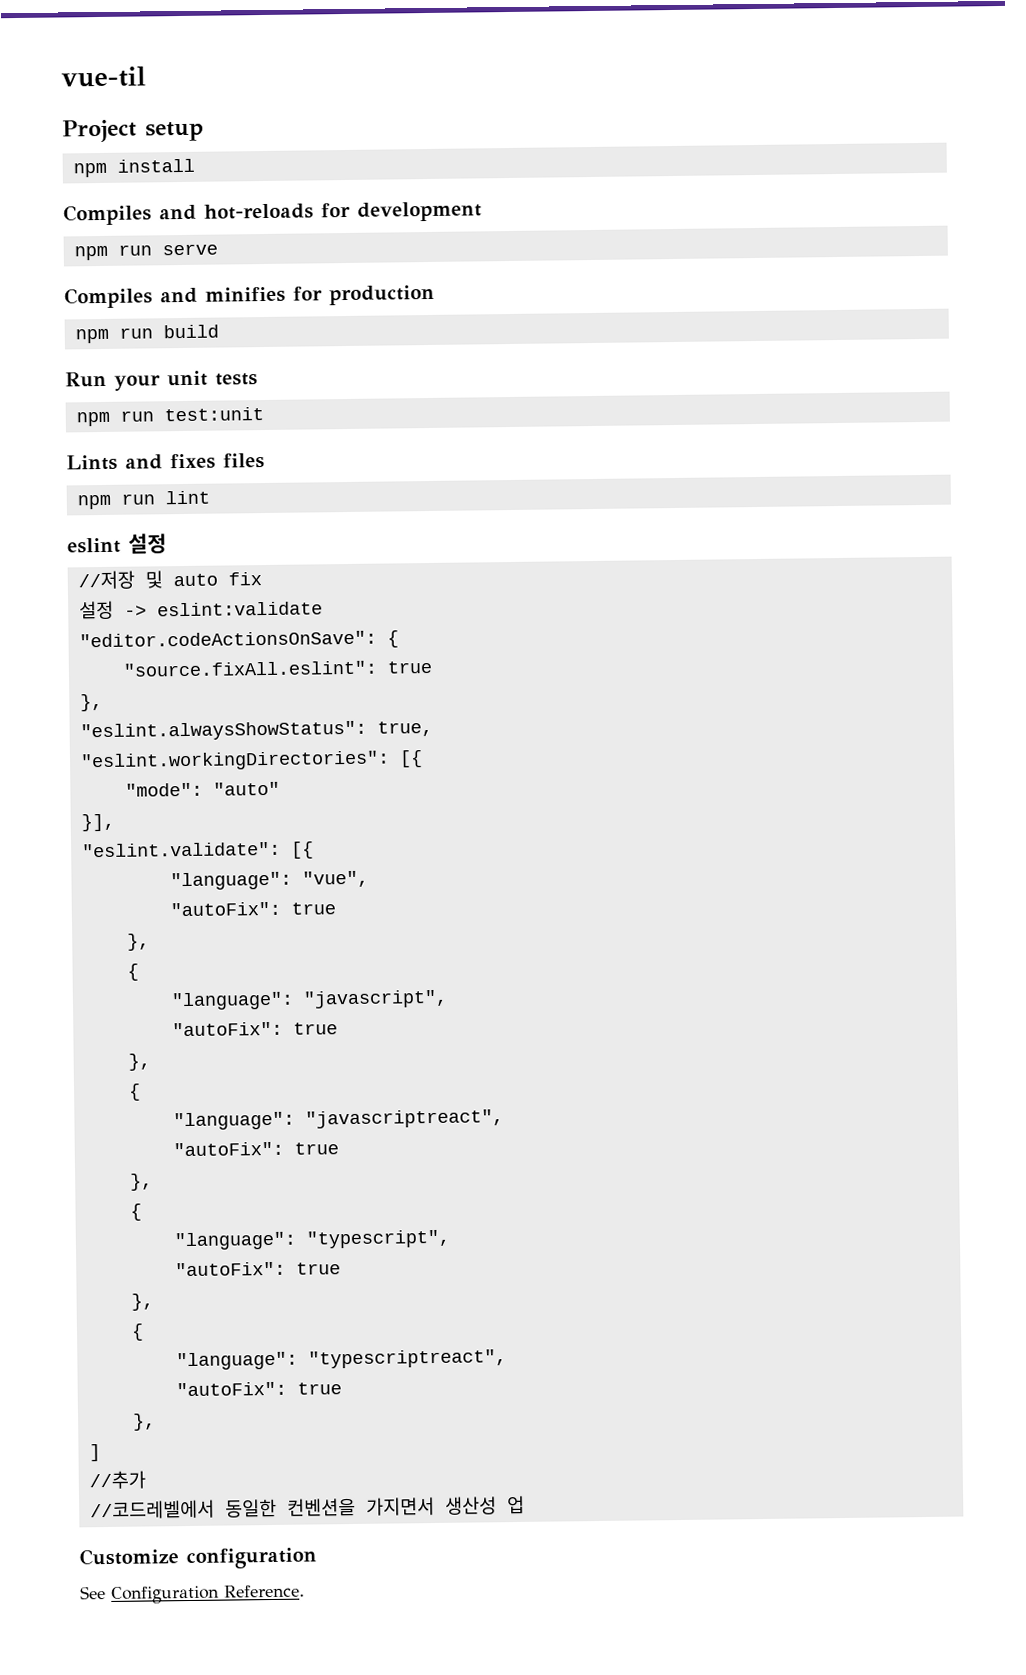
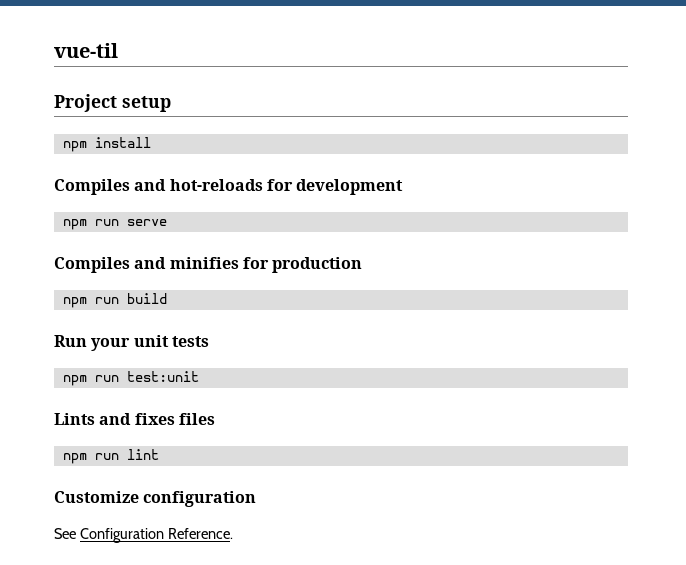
- eslint 설정
- //저장 및 auto fix
- 설정 -> eslint:validate
- "editor.codeActionsOnSave": {
- "source.fixAll.eslint": true
- },
- "eslint.alwaysShowStatus": true,
- "eslint.workingDirectories": [{
- "mode": "auto"
- }],
- "eslint.validate": [{
- "language": "vue",
- "autoFix": true
- },
- {
- "language": "javascript",
- "autoFix": true
- },
- {
- "language": "javascriptreact",
- "autoFix": true
- },
- {
- "language": "typescript",
- "autoFix": true
- },
- {
- "language": "typescriptreact",
- "autoFix": true
- },
- ]
- //추가
- //코드레벨에서 동일한 컨벤션을 가지면서 생산성 업

